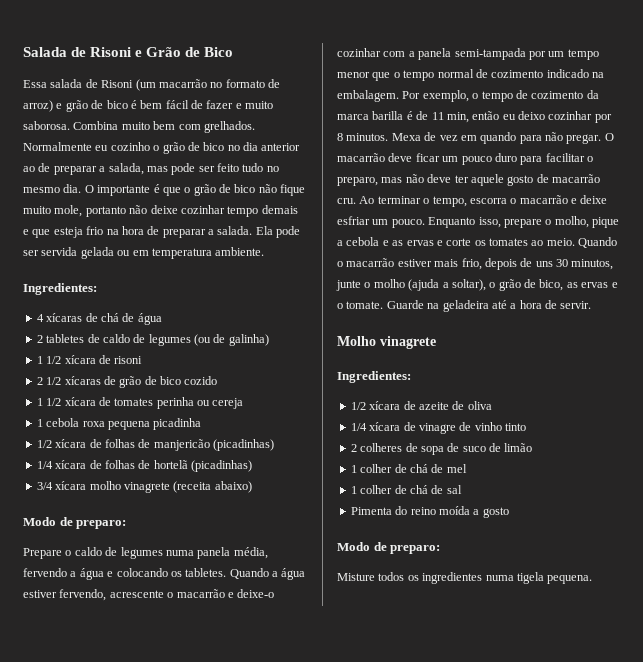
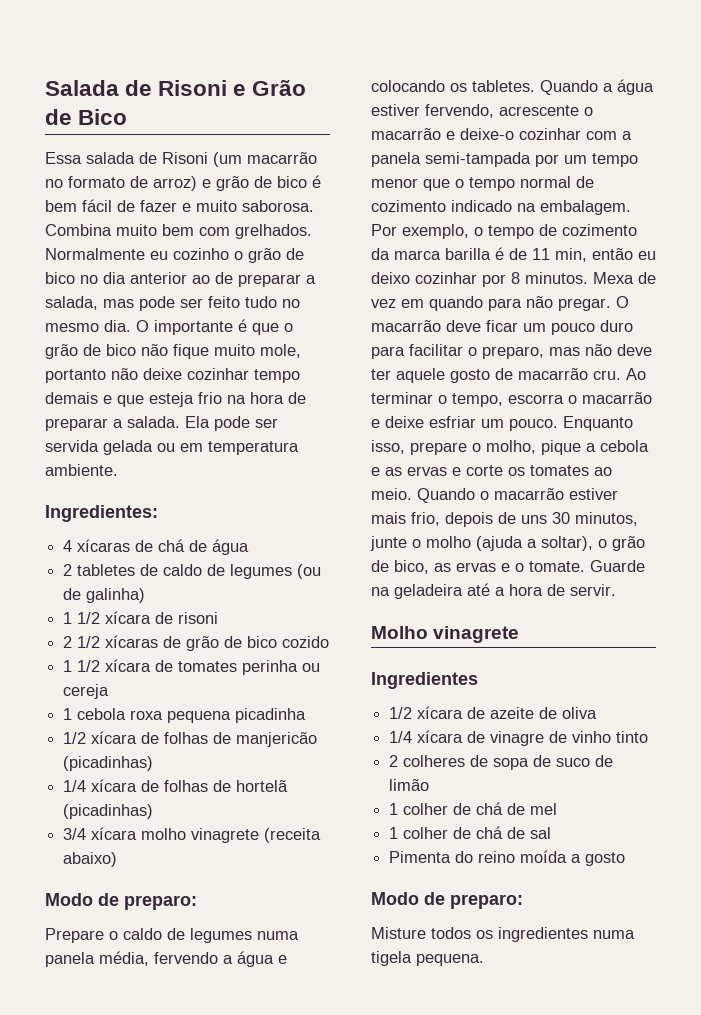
  Molho vinagrete
- Ingredientes:
+ Ingredientes

